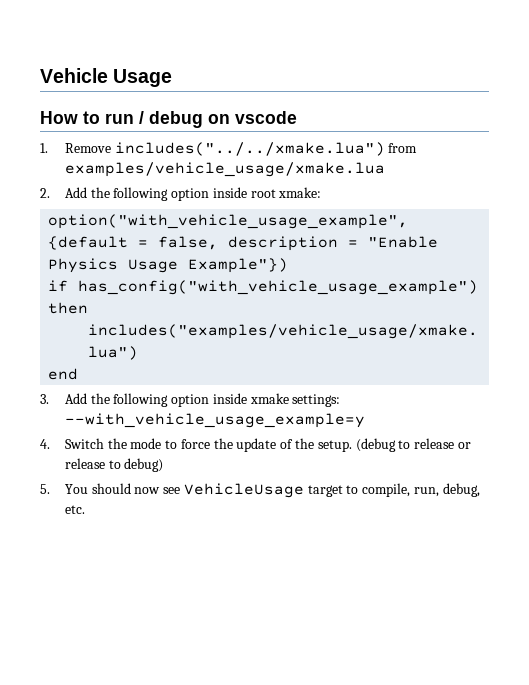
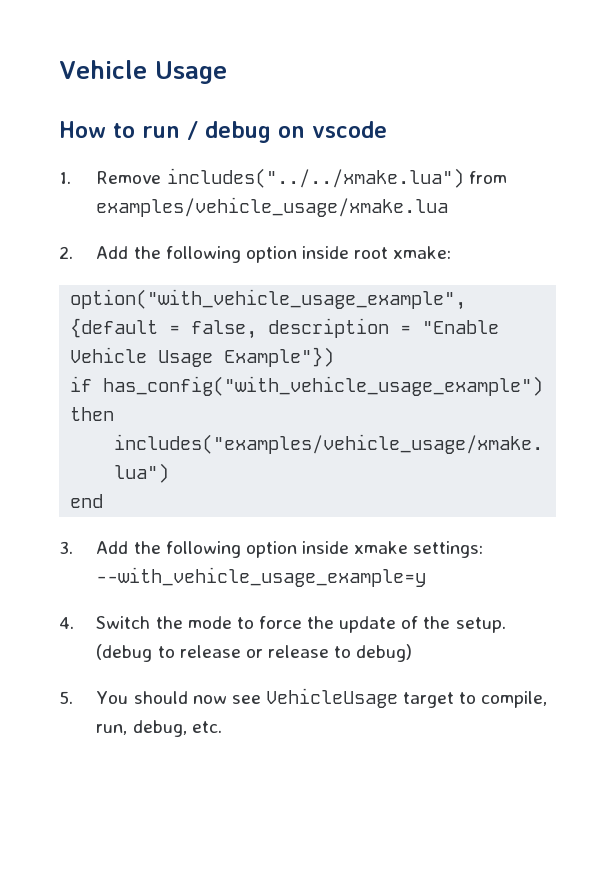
- option("with_vehicle_usage_example", {default = false, description = "Enable Physics Usage Example"})
+ option("with_vehicle_usage_example", {default = false, description = "Enable Vehicle Usage Example"})

